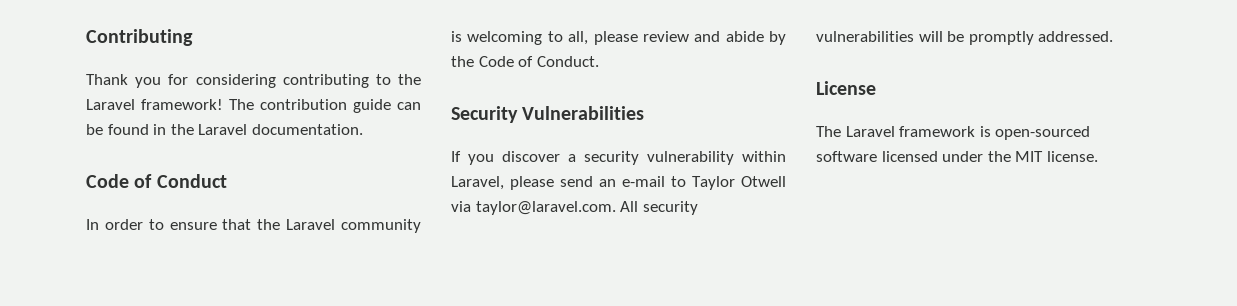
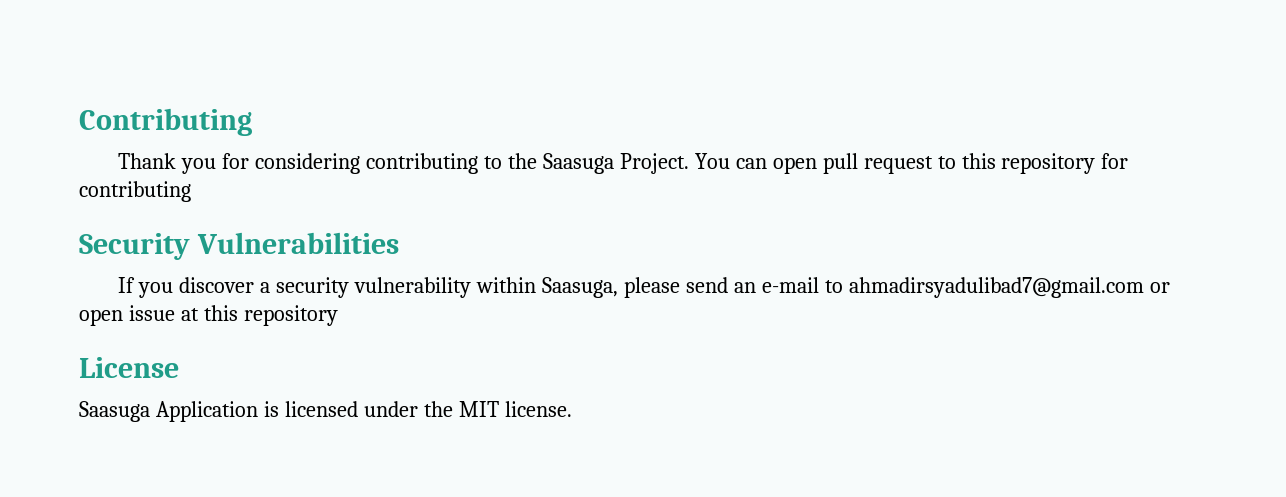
- Thank you for considering contributing to the Laravel framework! The contribution guide can be found in the Laravel documentation.
- Code of Conduct
- In order to ensure that the Laravel community is welcoming to all, please review and abide by the Code of Conduct.
+ Thank you for considering contributing to the Saasuga Project. You can open pull request to this repository for contributing
- If you discover a security vulnerability within Laravel, please send an e-mail to Taylor Otwell via taylor@laravel.com. All security vulnerabilities will be promptly addressed.
+ If you discover a security vulnerability within Saasuga, please send an e-mail to ahmadirsyadulibad7@gmail.com or open issue at this repository
  License
- The Laravel framework is open-sourced software licensed under the MIT license.
+ Saasuga Application is licensed under the MIT license.

